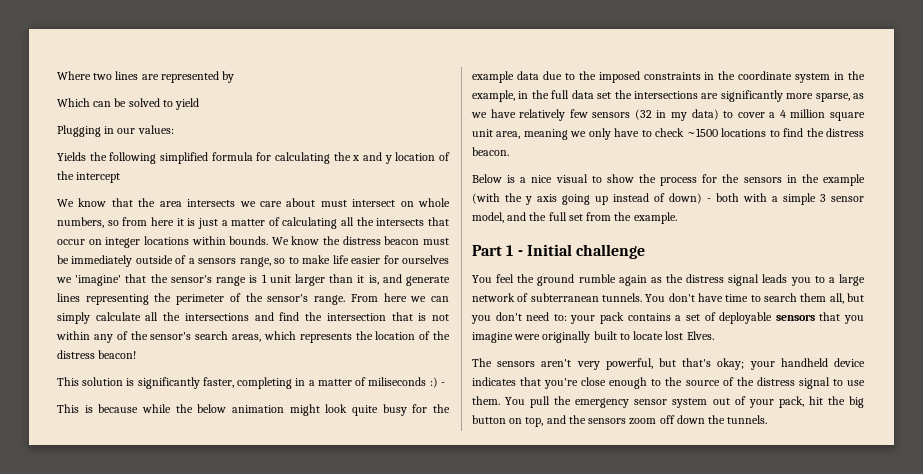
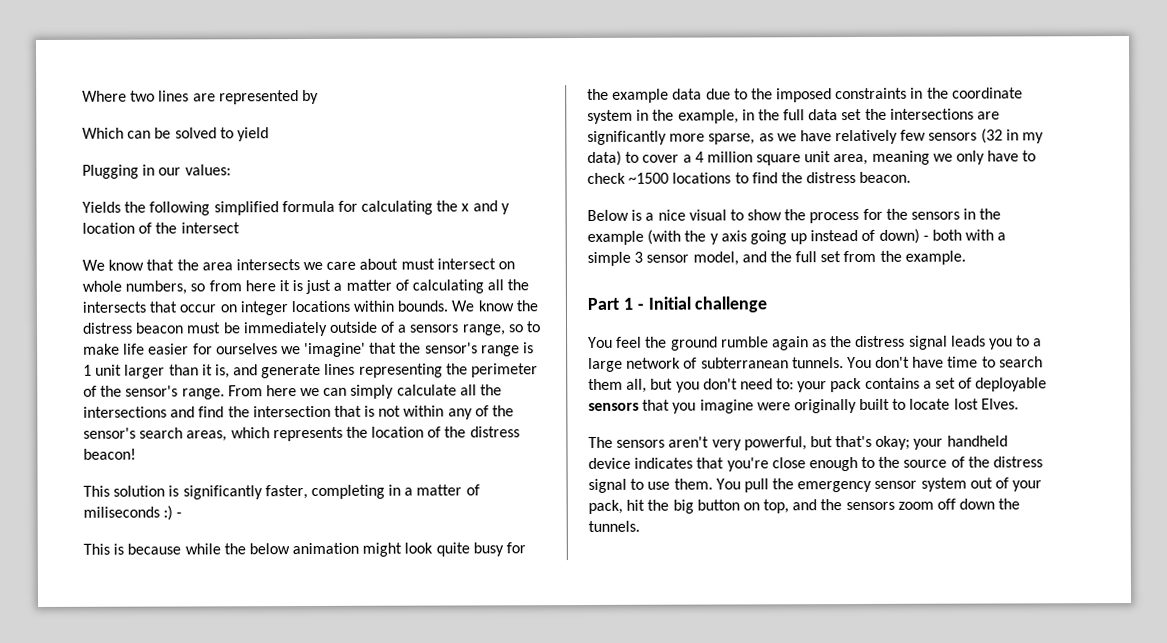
- Yields the following simplified formula for calculating the x and y location of the intercept
+ Yields the following simplified formula for calculating the x and y location of the intersect

